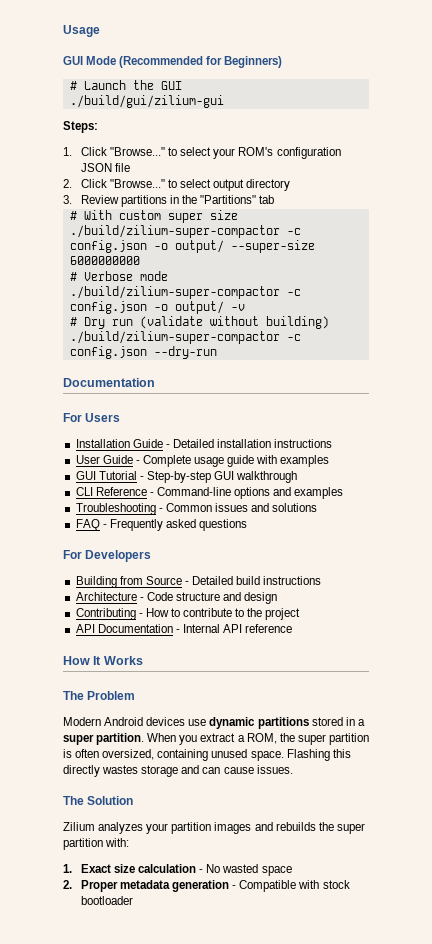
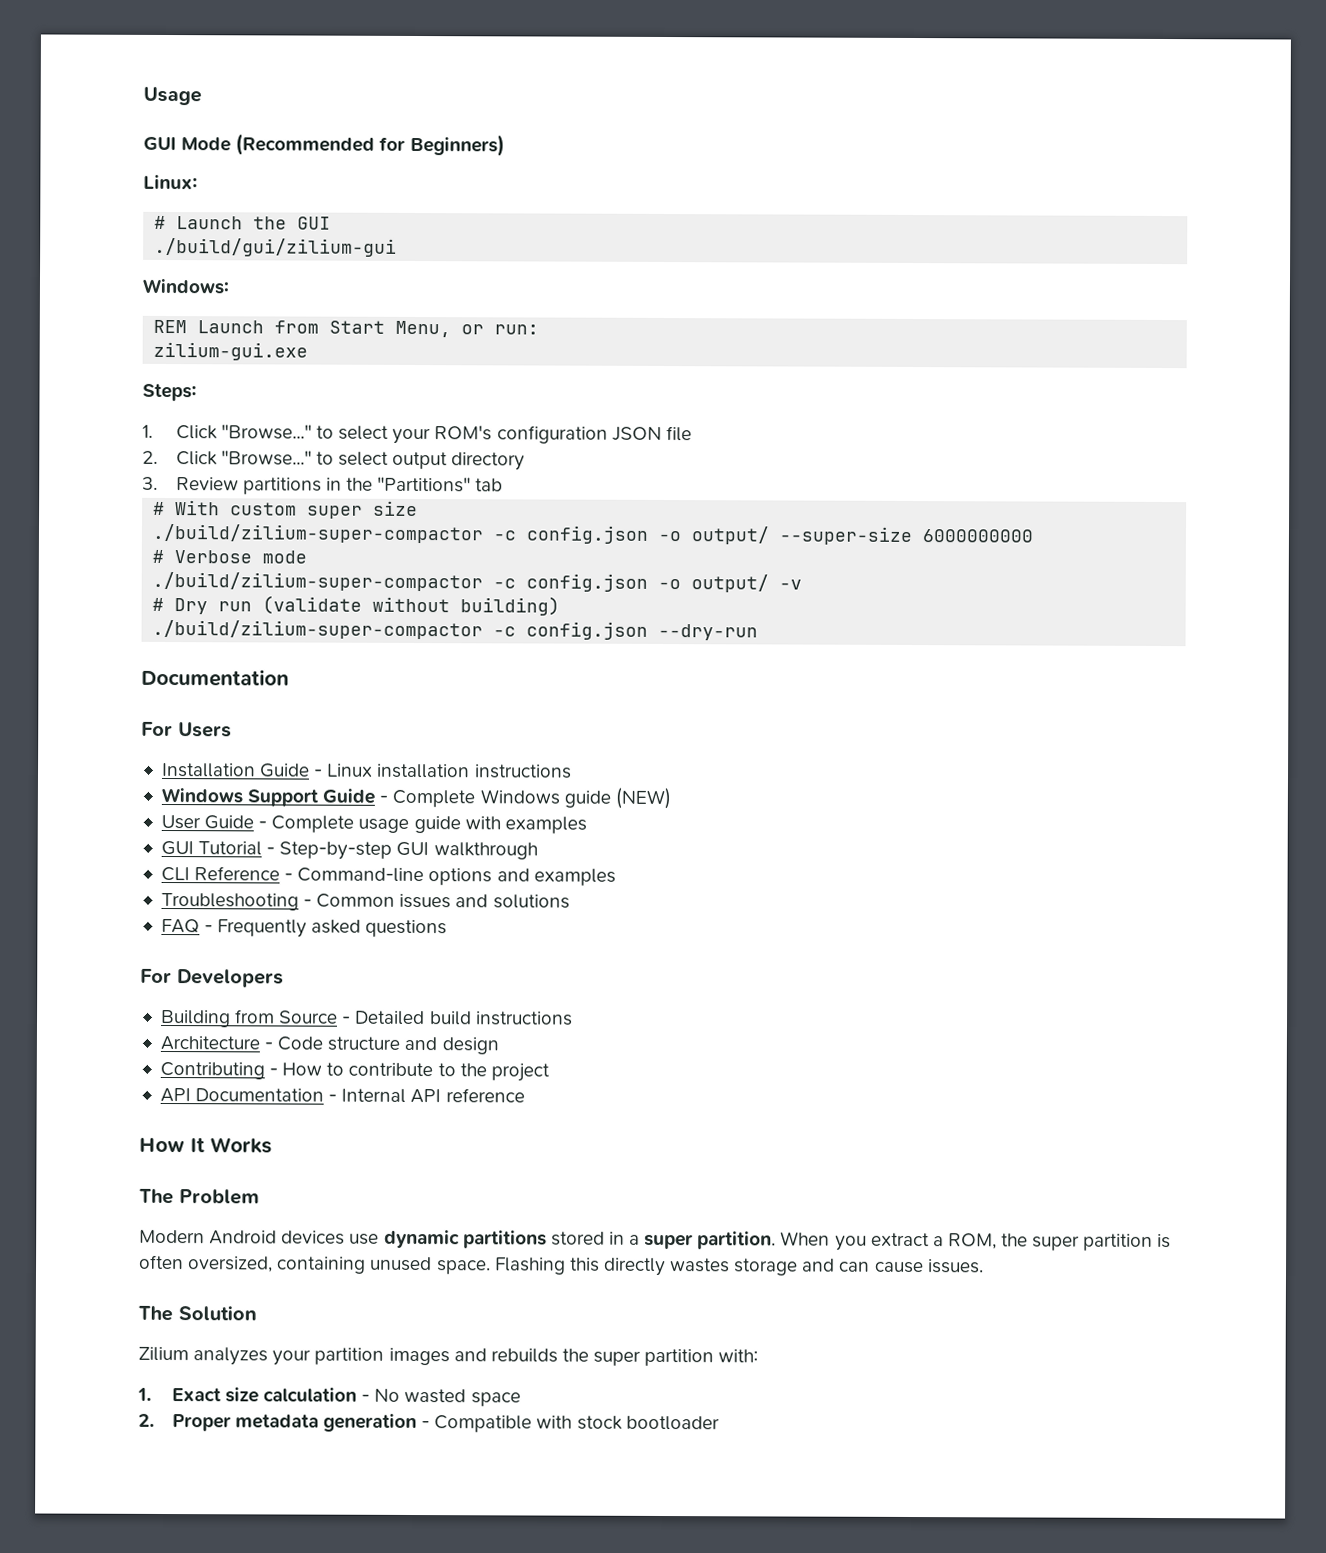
+ Linux:
+ Windows:
+ REM Launch from Start Menu, or run:
+ zilium-gui.exe
- Installation Guide - Detailed installation instructions
+ Installation Guide - Linux installation instructions
+ Windows Support Guide - Complete Windows guide (NEW)

